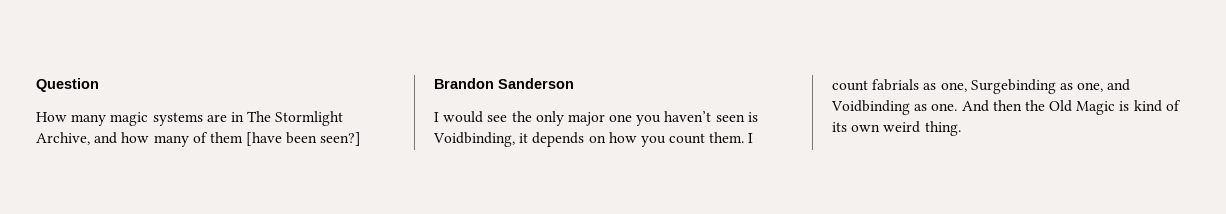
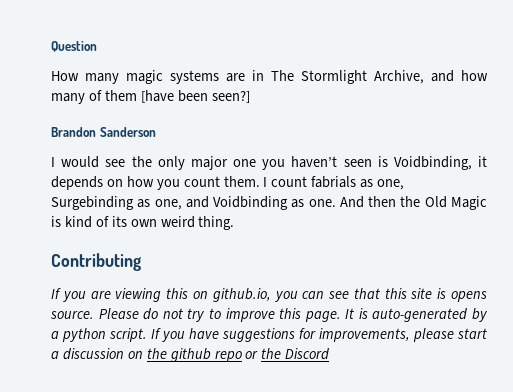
+ Contributing
+ If you are viewing this on github.io, you can see that this site is opens source. Please do not try to improve this page. It is auto-generated by a python script. If you have suggestions for improvements, please start a discussion on the github repo or the Discord

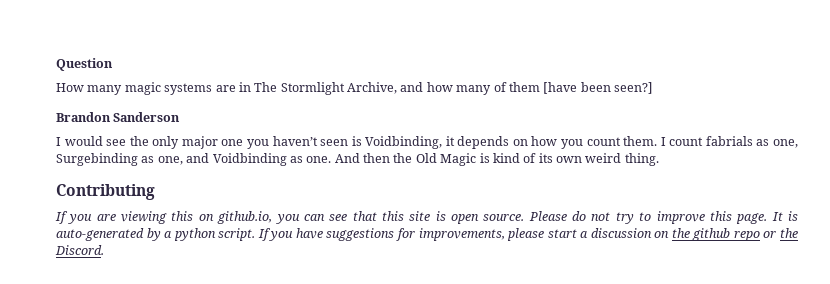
- If you are viewing this on github.io, you can see that this site is opens source.
+ If you are viewing this on github.io, you can see that this site is open source.
- If you have suggestions for improvements, please start a discussion on the github repo or the Discord
+ If you have suggestions for improvements, please start a discussion on the github repo or the Discord.

